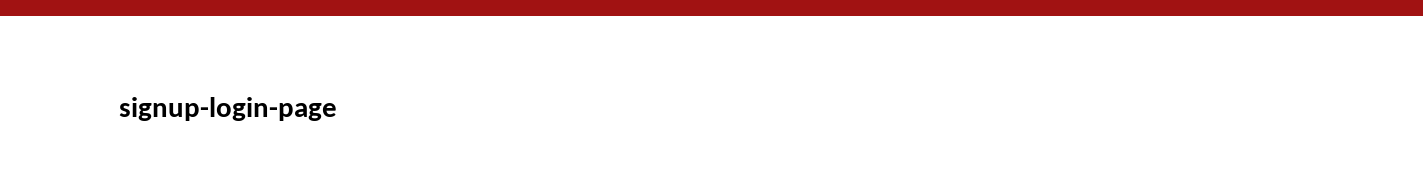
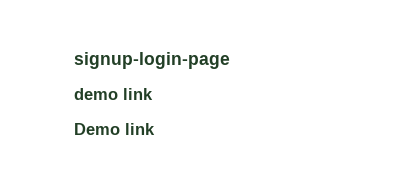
+ demo link
+ Demo link

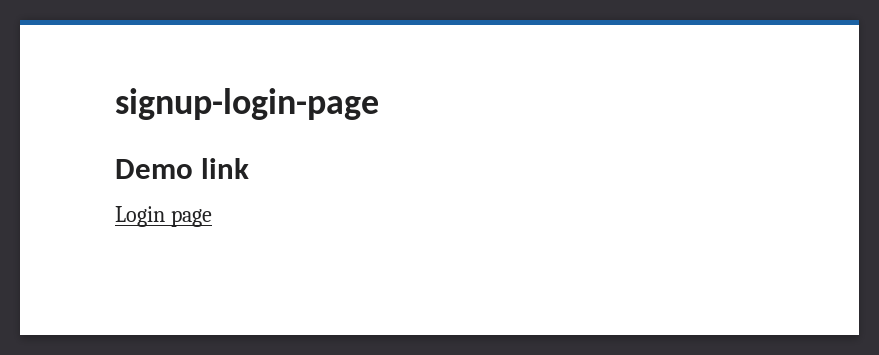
- demo link
+ Login page

